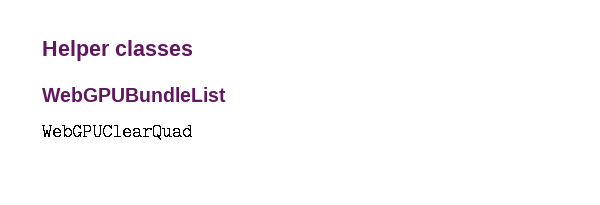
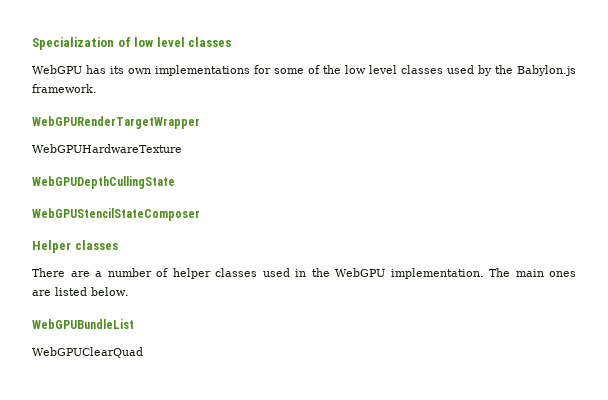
+ Specialization of low level classes
+ WebGPU has its own implementations for some of the low level classes used by the Babylon.js framework.
+ WebGPURenderTargetWrapper
+ WebGPUHardwareTexture
+ WebGPUDepthCullingState
+ WebGPUStencilStateComposer
  Helper classes
+ There are a number of helper classes used in the WebGPU implementation. The main ones are listed below.

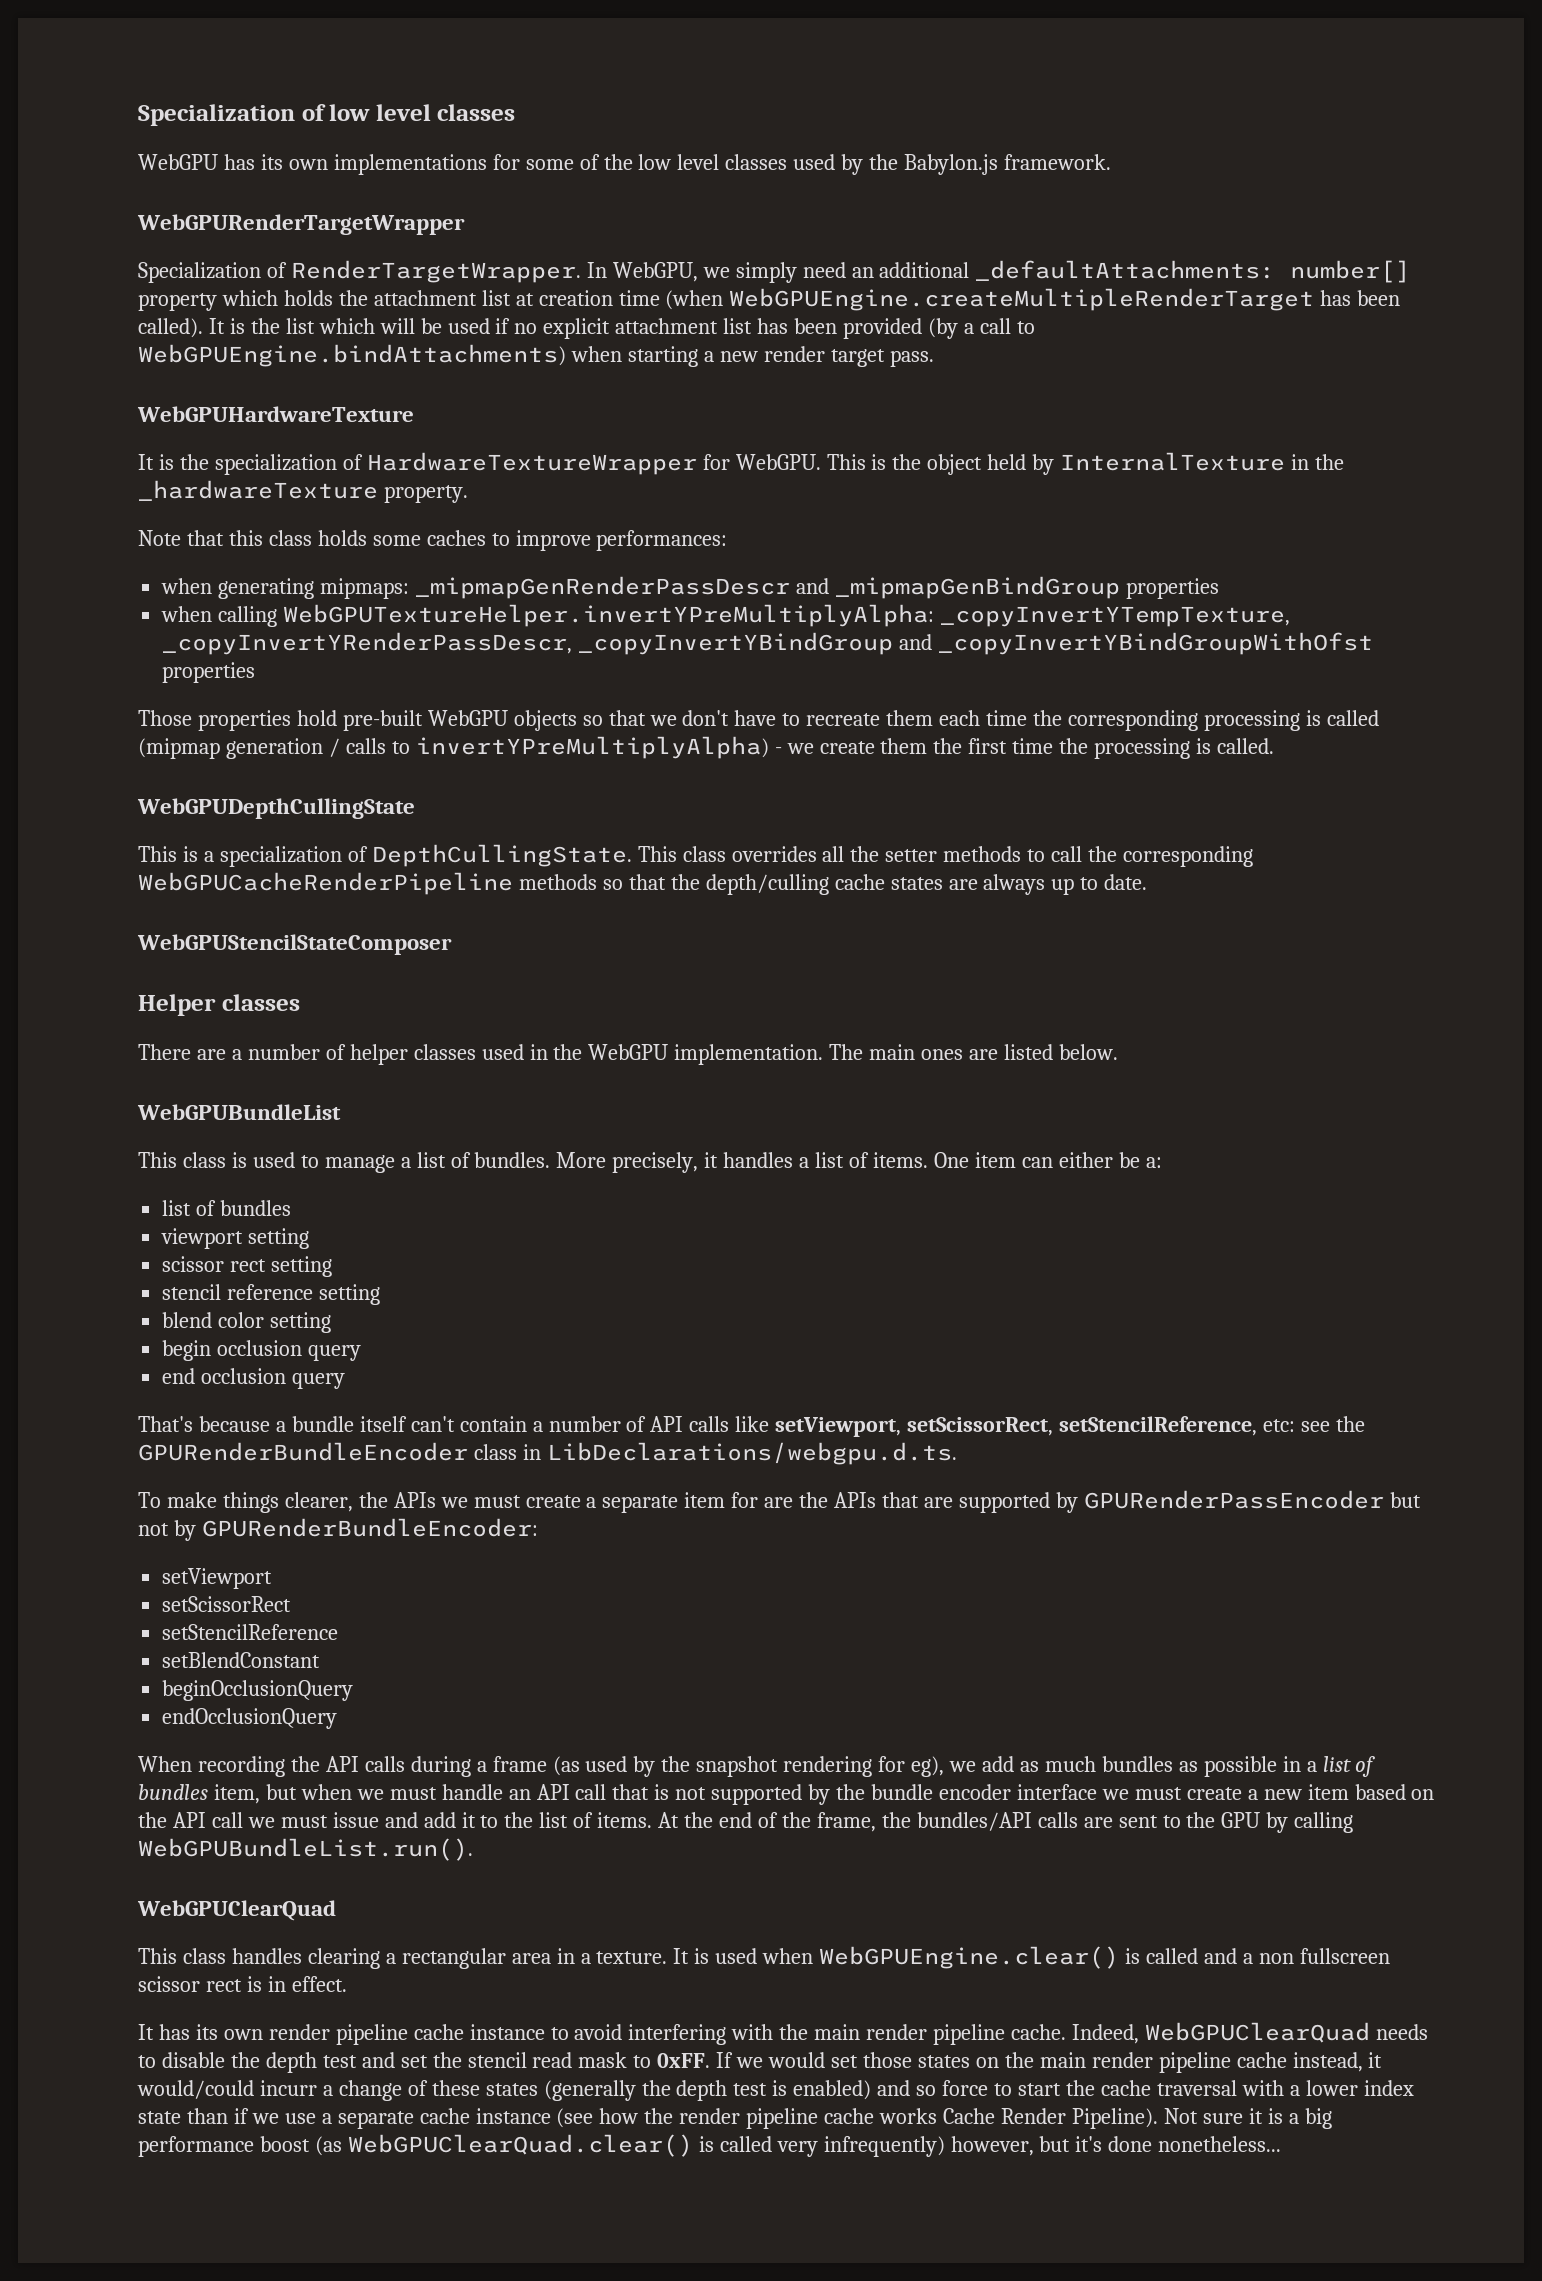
+ Specialization of RenderTargetWrapper. In WebGPU, we simply need an additional _defaultAttachments: number[] property which holds the attachment list at creation time (when WebGPUEngine.createMultipleRenderTarget has been called). It is the list which will be used if no explicit attachment list has been provided (by a call to WebGPUEngine.bindAttachments) when starting a new render target pass.
  WebGPUHardwareTexture
+ It is the specialization of HardwareTextureWrapper for WebGPU. This is the object held by InternalTexture in the _hardwareTexture property.
+ Note that this class holds some caches to improve performances:
+ when generating mipmaps: _mipmapGenRenderPassDescr and _mipmapGenBindGroup properties
+ when calling WebGPUTextureHelper.invertYPreMultiplyAlpha: _copyInvertYTempTexture, _copyInvertYRenderPassDescr, _copyInvertYBindGroup and _copyInvertYBindGroupWithOfst properties
+ Those properties hold pre-built WebGPU objects so that we don't have to recreate them each time the corresponding processing is called (mipmap generation / calls to invertYPreMultiplyAlpha) - we create them the first time the processing is called.
  WebGPUDepthCullingState
+ This is a specialization of DepthCullingState. This class overrides all the setter methods to call the corresponding WebGPUCacheRenderPipeline methods so that the depth/culling cache states are always up to date.
+ This class is used to manage a list of bundles. More precisely, it handles a list of items. One item can either be a:
+ list of bundles
+ viewport setting
+ scissor rect setting
+ stencil reference setting
+ blend color setting
+ begin occlusion query
+ end occlusion query
+ That's because a bundle itself can't contain a number of API calls like setViewport, setScissorRect, setStencilReference, etc: see the GPURenderBundleEncoder class in LibDeclarations/webgpu.d.ts.
+ To make things clearer, the APIs we must create a separate item for are the APIs that are supported by GPURenderPassEncoder but not by GPURenderBundleEncoder:
+ setViewport
+ setScissorRect
+ setStencilReference
+ setBlendConstant
+ beginOcclusionQuery
+ endOcclusionQuery
+ When recording the API calls during a frame (as used by the snapshot rendering for eg), we add as much bundles as possible in a list of bundles item, but when we must handle an API call that is not supported by the bundle encoder interface we must create a new item based on the API call we must issue and add it to the list of items. At the end of the frame, the bundles/API calls are sent to the GPU by calling WebGPUBundleList.run().
  WebGPUClearQuad
+ This class handles clearing a rectangular area in a texture. It is used when WebGPUEngine.clear() is called and a non fullscreen scissor rect is in effect.
+ It has its own render pipeline cache instance to avoid interfering with the main render pipeline cache. Indeed, WebGPUClearQuad needs to disable the depth test and set the stencil read mask to 0xFF. If we would set those states on the main render pipeline cache instead, it would/could incurr a change of these states (generally the depth test is enabled) and so force to start the cache traversal with a lower index state than if we use a separate cache instance (see how the render pipeline cache works Cache Render Pipeline). Not sure it is a big performance boost (as WebGPUClearQuad.clear() is called very infrequently) however, but it's done nonetheless...

